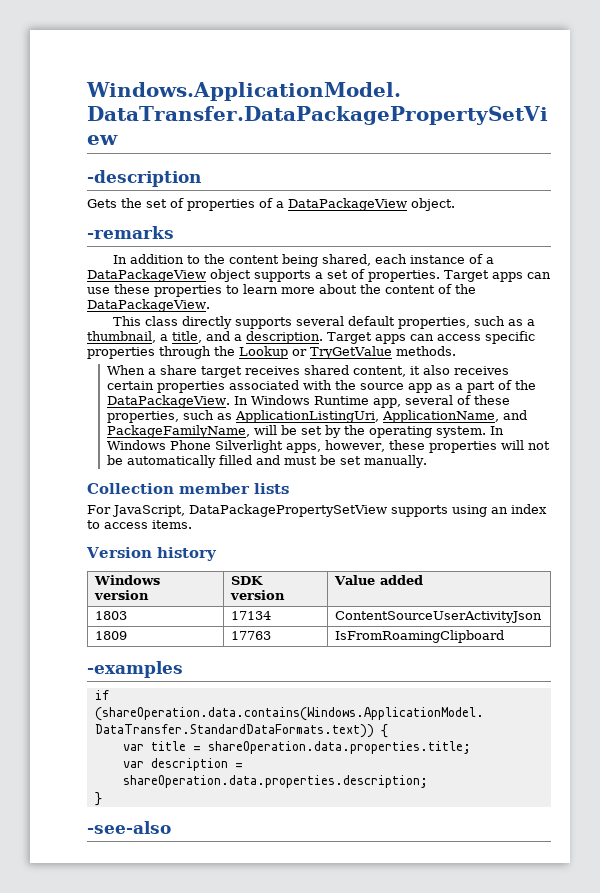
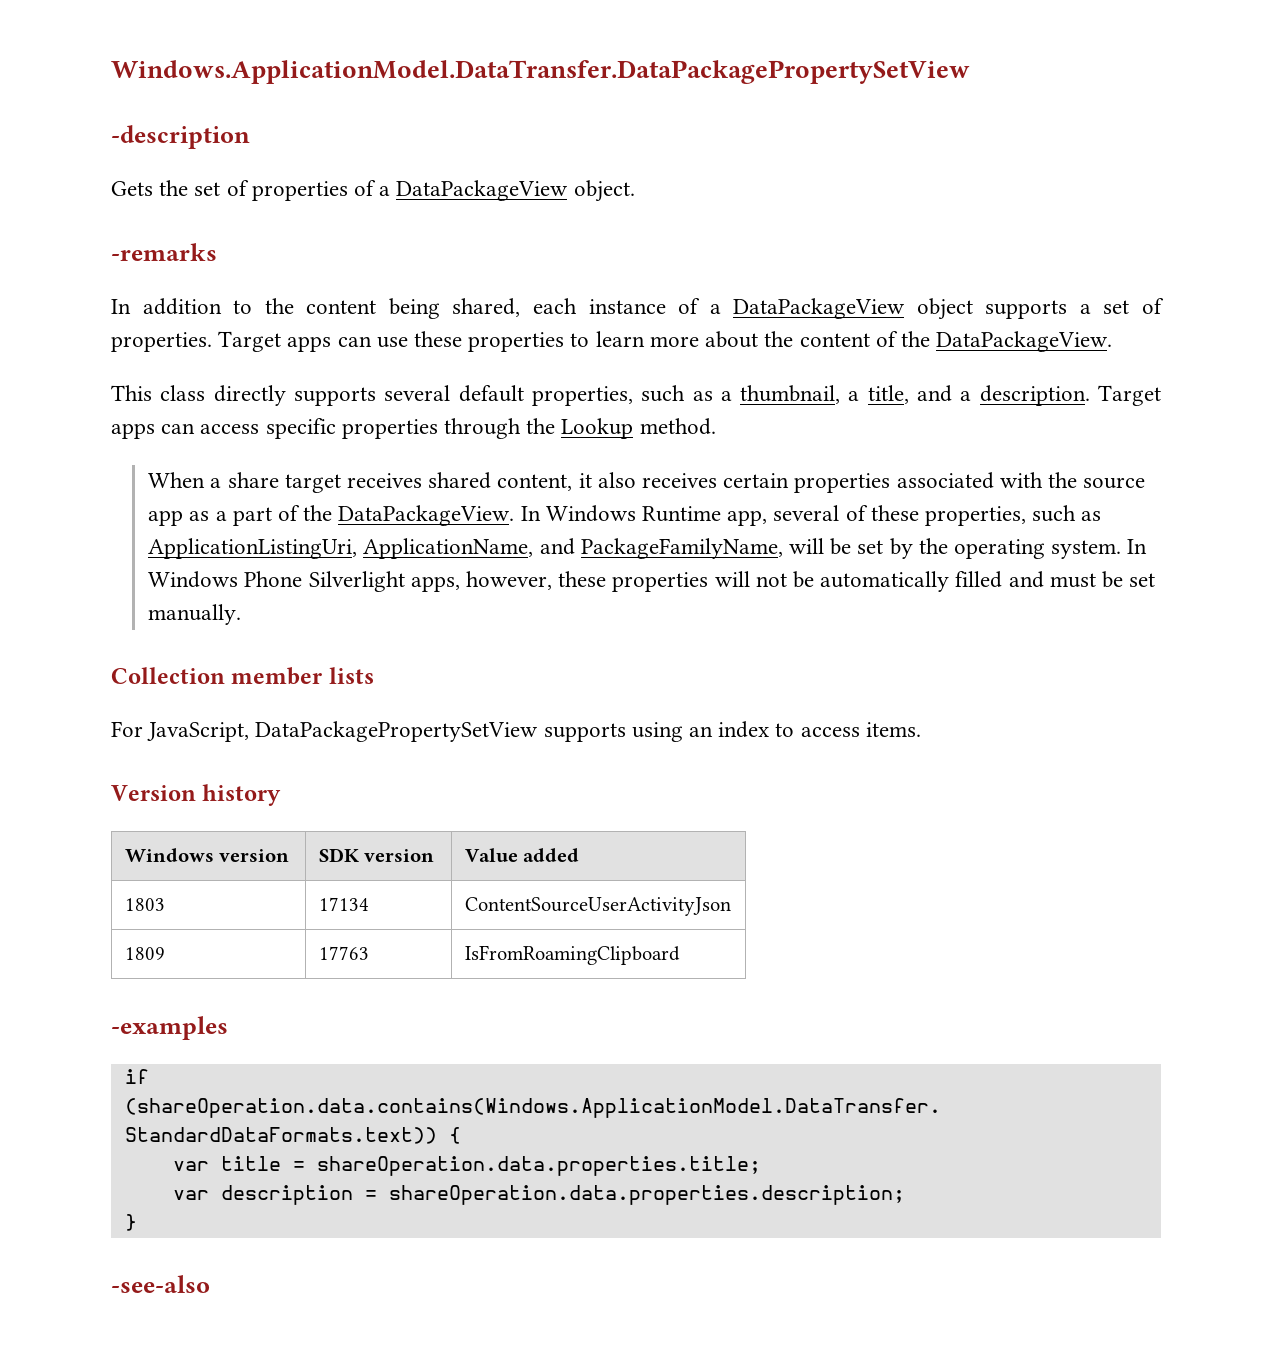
- Target apps can access specific properties through the Lookup or TryGetValue methods.
+ Target apps can access specific properties through the Lookup method.

